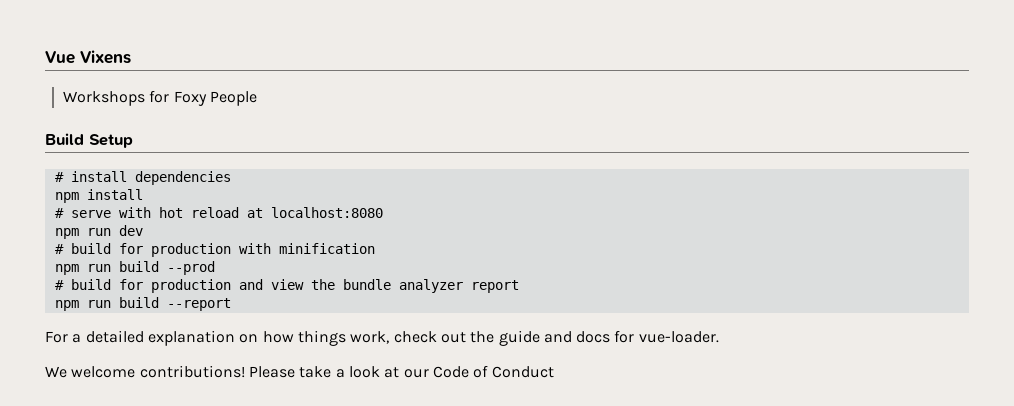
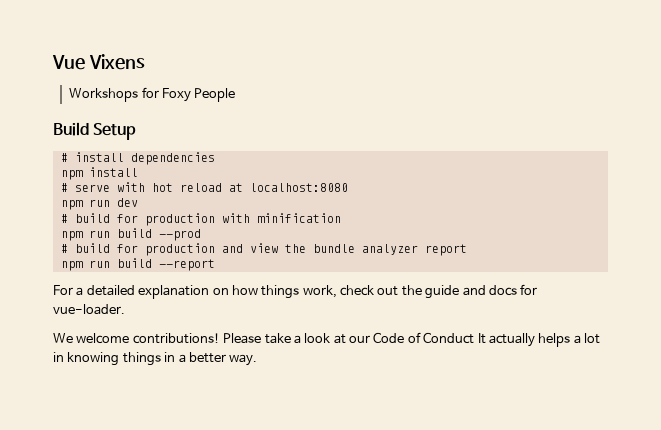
- Please take a look at our Code of Conduct
+ Please take a look at our Code of Conduct It actually helps a lot in knowing things in a better way.

